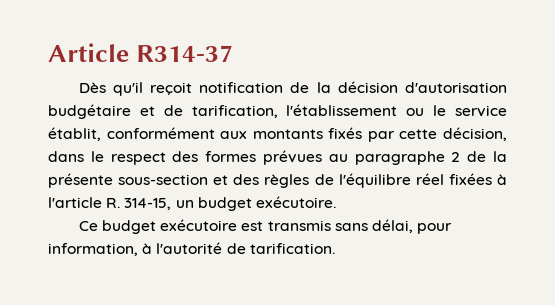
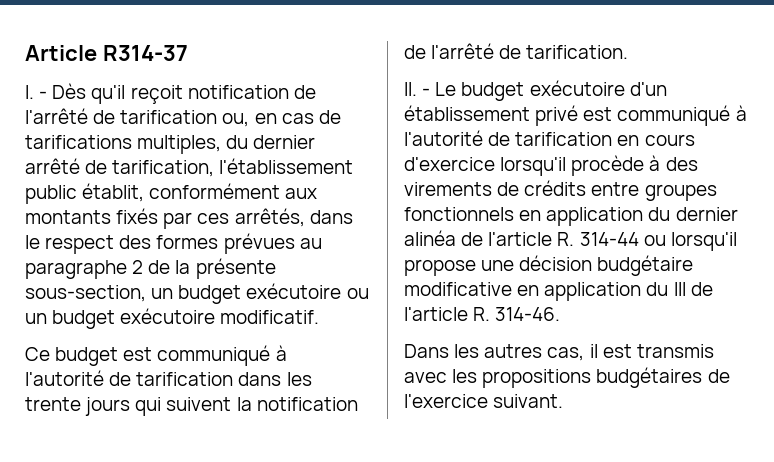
- Dès qu'il reçoit notification de la décision d'autorisation budgétaire et de tarification, l'établissement ou le service établit, conformément aux montants fixés par cette décision, dans le respect des formes prévues au paragraphe 2 de la présente sous-section et des règles de l'équilibre réel fixées à l'article R. 314-15, un budget exécutoire.
- Ce budget exécutoire est transmis sans délai, pour information, à l'autorité de tarification.
+ I. - Dès qu'il reçoit notification de l'arrêté de tarification ou, en cas de tarifications multiples, du dernier arrêté de tarification, l'établissement public établit, conformément aux montants fixés par ces arrêtés, dans le respect des formes prévues au paragraphe 2 de la présente sous-section, un budget exécutoire ou un budget exécutoire modificatif.
+ Ce budget est communiqué à l'autorité de tarification dans les trente jours qui suivent la notification de l'arrêté de tarification.
+ II. - Le budget exécutoire d'un établissement privé est communiqué à l'autorité de tarification en cours d'exercice lorsqu'il procède à des virements de crédits entre groupes fonctionnels en application du dernier alinéa de l'article R. 314-44 ou lorsqu'il propose une décision budgétaire modificative en application du III de l'article R. 314-46.
+ Dans les autres cas, il est transmis avec les propositions budgétaires de l'exercice suivant.

